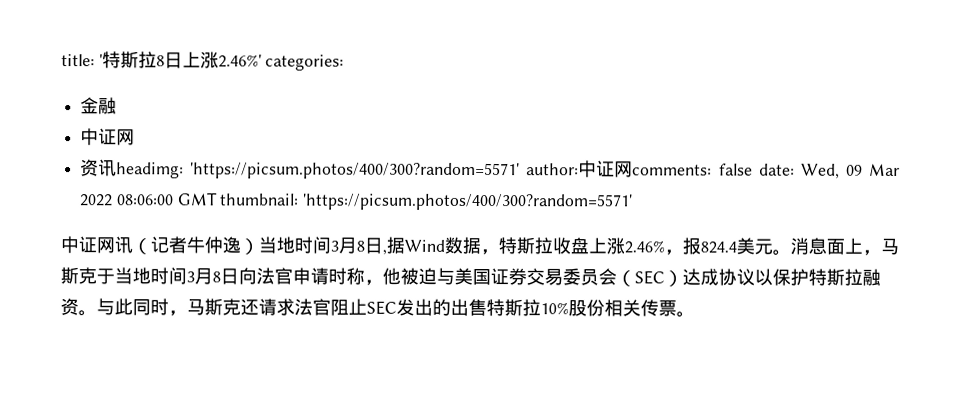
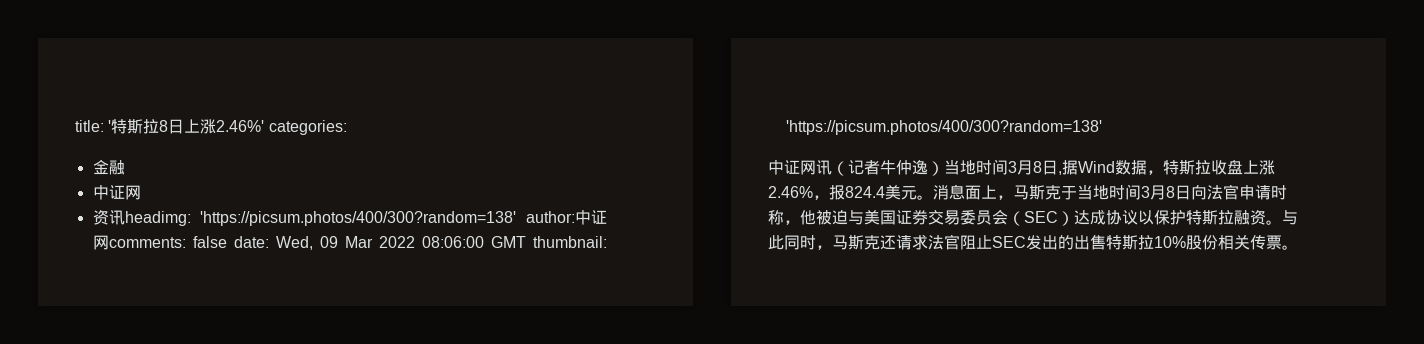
- 资讯headimg: 'https://picsum.photos/400/300?random=5571' author:中证网comments: false date: Wed, 09 Mar 2022 08:06:00 GMT thumbnail: 'https://picsum.photos/400/300?random=5571'
+ 资讯headimg: 'https://picsum.photos/400/300?random=138' author:中证网comments: false date: Wed, 09 Mar 2022 08:06:00 GMT thumbnail: 'https://picsum.photos/400/300?random=138'

